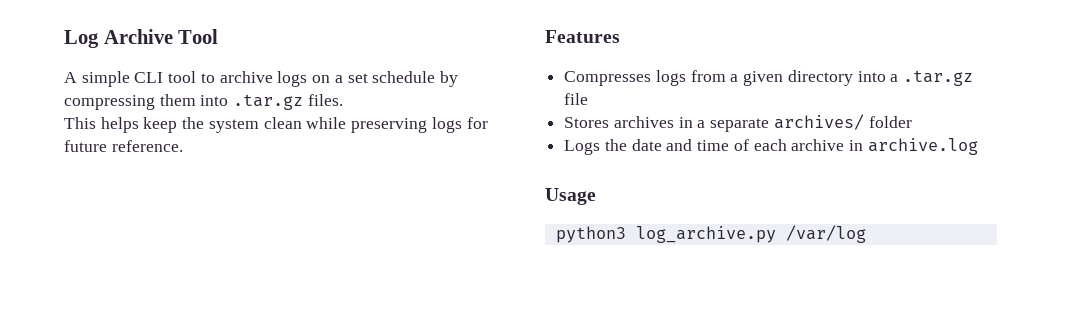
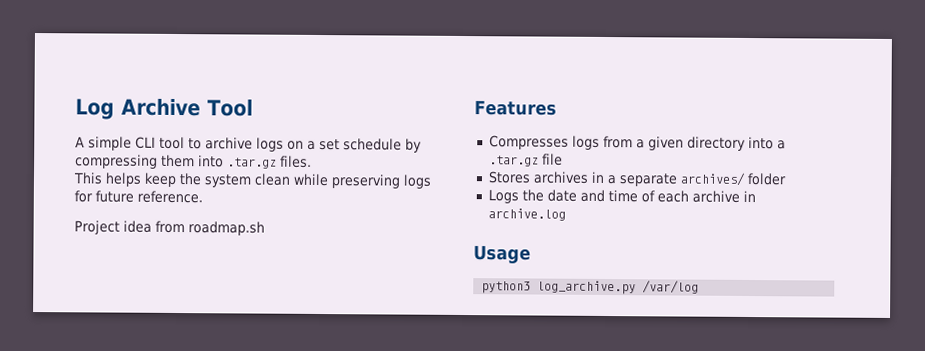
+ Project idea from roadmap.sh

